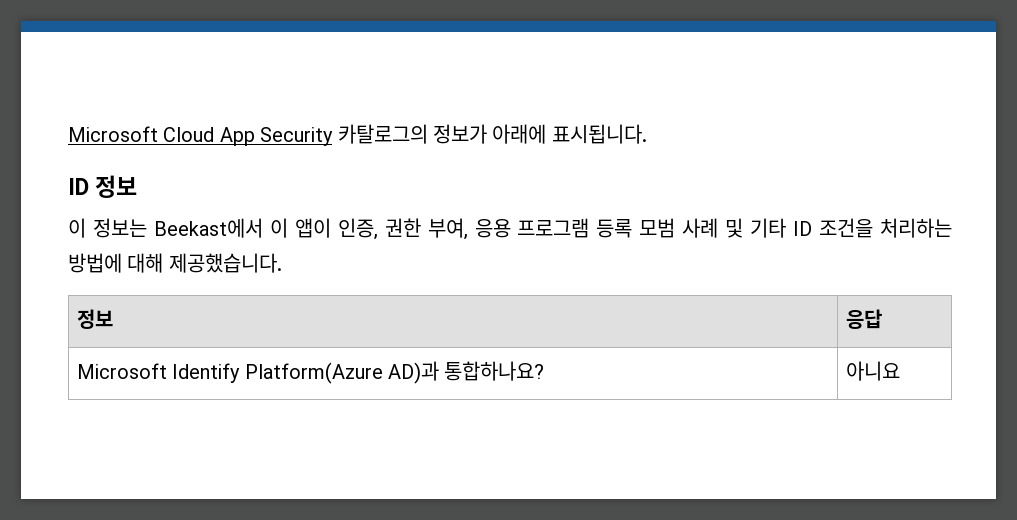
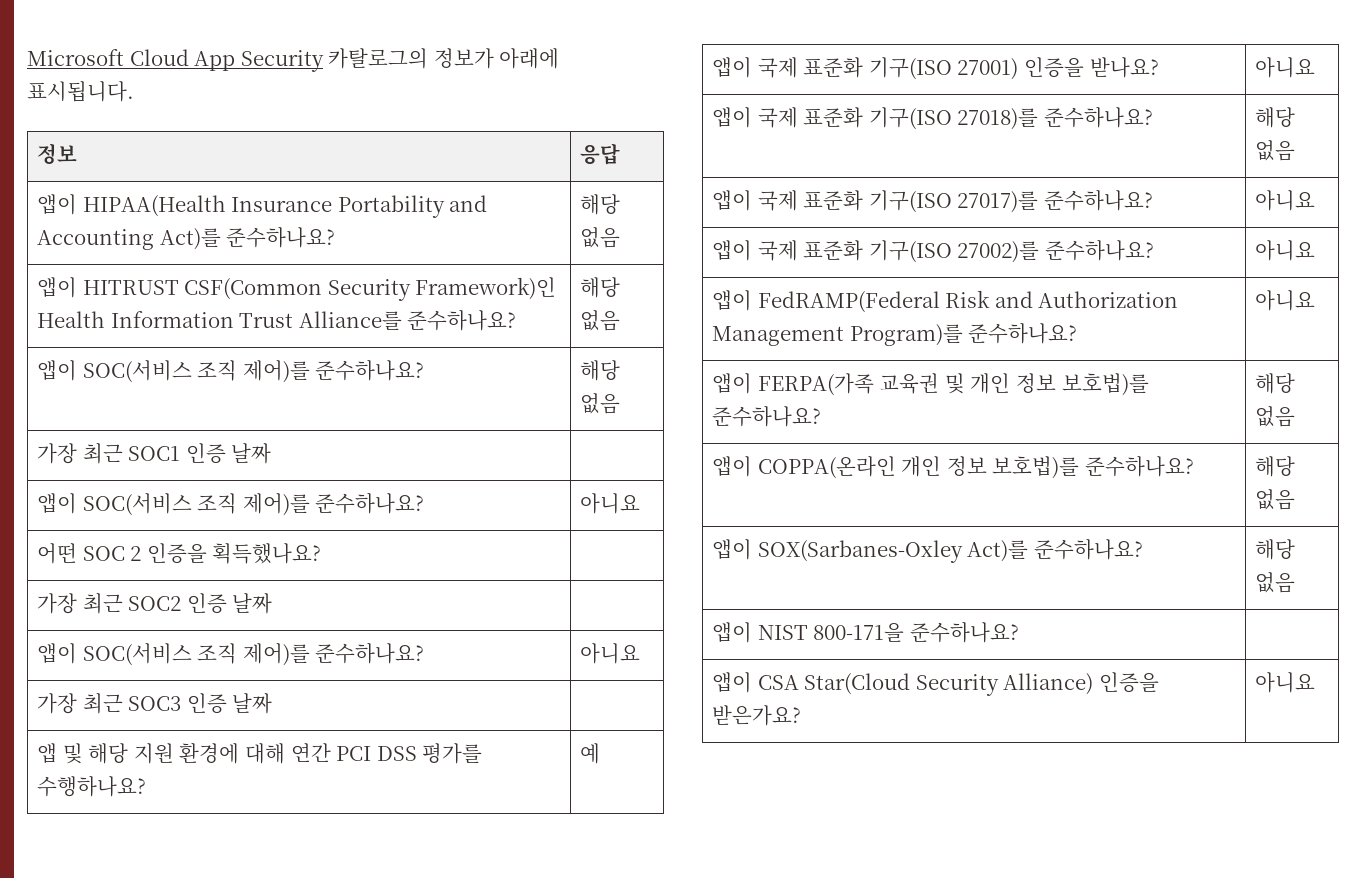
- ID 정보
- 이 정보는 Beekast에서 이 앱이 인증, 권한 부여, 응용 프로그램 등록 모범 사례 및 기타 ID 조건을 처리하는 방법에 대해 제공했습니다.
  정보 | 응답
- Microsoft Identify Platform(Azure AD)과 통합하나요? | 아니요
+ 앱이 HIPAA(Health Insurance Portability and Accounting Act)를 준수하나요? | 해당 없음
+ 앱이 HITRUST CSF(Common Security Framework)인 Health Information Trust Alliance를 준수하나요? | 해당 없음
+ 앱이 SOC(서비스 조직 제어)를 준수하나요? | 해당 없음
+ 가장 최근 SOC1 인증 날짜 |
+ 앱이 SOC(서비스 조직 제어)를 준수하나요? | 아니요
+ 어떤 SOC 2 인증을 획득했나요? |
+ 가장 최근 SOC2 인증 날짜 |
+ 앱이 SOC(서비스 조직 제어)를 준수하나요? | 아니요
+ 가장 최근 SOC3 인증 날짜 |
+ 앱 및 해당 지원 환경에 대해 연간 PCI DSS 평가를 수행하나요? | 예
+ 앱이 국제 표준화 기구(ISO 27001) 인증을 받나요? | 아니요
+ 앱이 국제 표준화 기구(ISO 27018)를 준수하나요? | 해당 없음
+ 앱이 국제 표준화 기구(ISO 27017)를 준수하나요? | 아니요
+ 앱이 국제 표준화 기구(ISO 27002)를 준수하나요? | 아니요
+ 앱이 FedRAMP(Federal Risk and Authorization Management Program)를 준수하나요? | 아니요
+ 앱이 FERPA(가족 교육권 및 개인 정보 보호법)를 준수하나요? | 해당 없음
+ 앱이 COPPA(온라인 개인 정보 보호법)를 준수하나요? | 해당 없음
+ 앱이 SOX(Sarbanes-Oxley Act)를 준수하나요? | 해당 없음
+ 앱이 NIST 800-171을 준수하나요? |
+ 앱이 CSA Star(Cloud Security Alliance) 인증을 받은가요? | 아니요

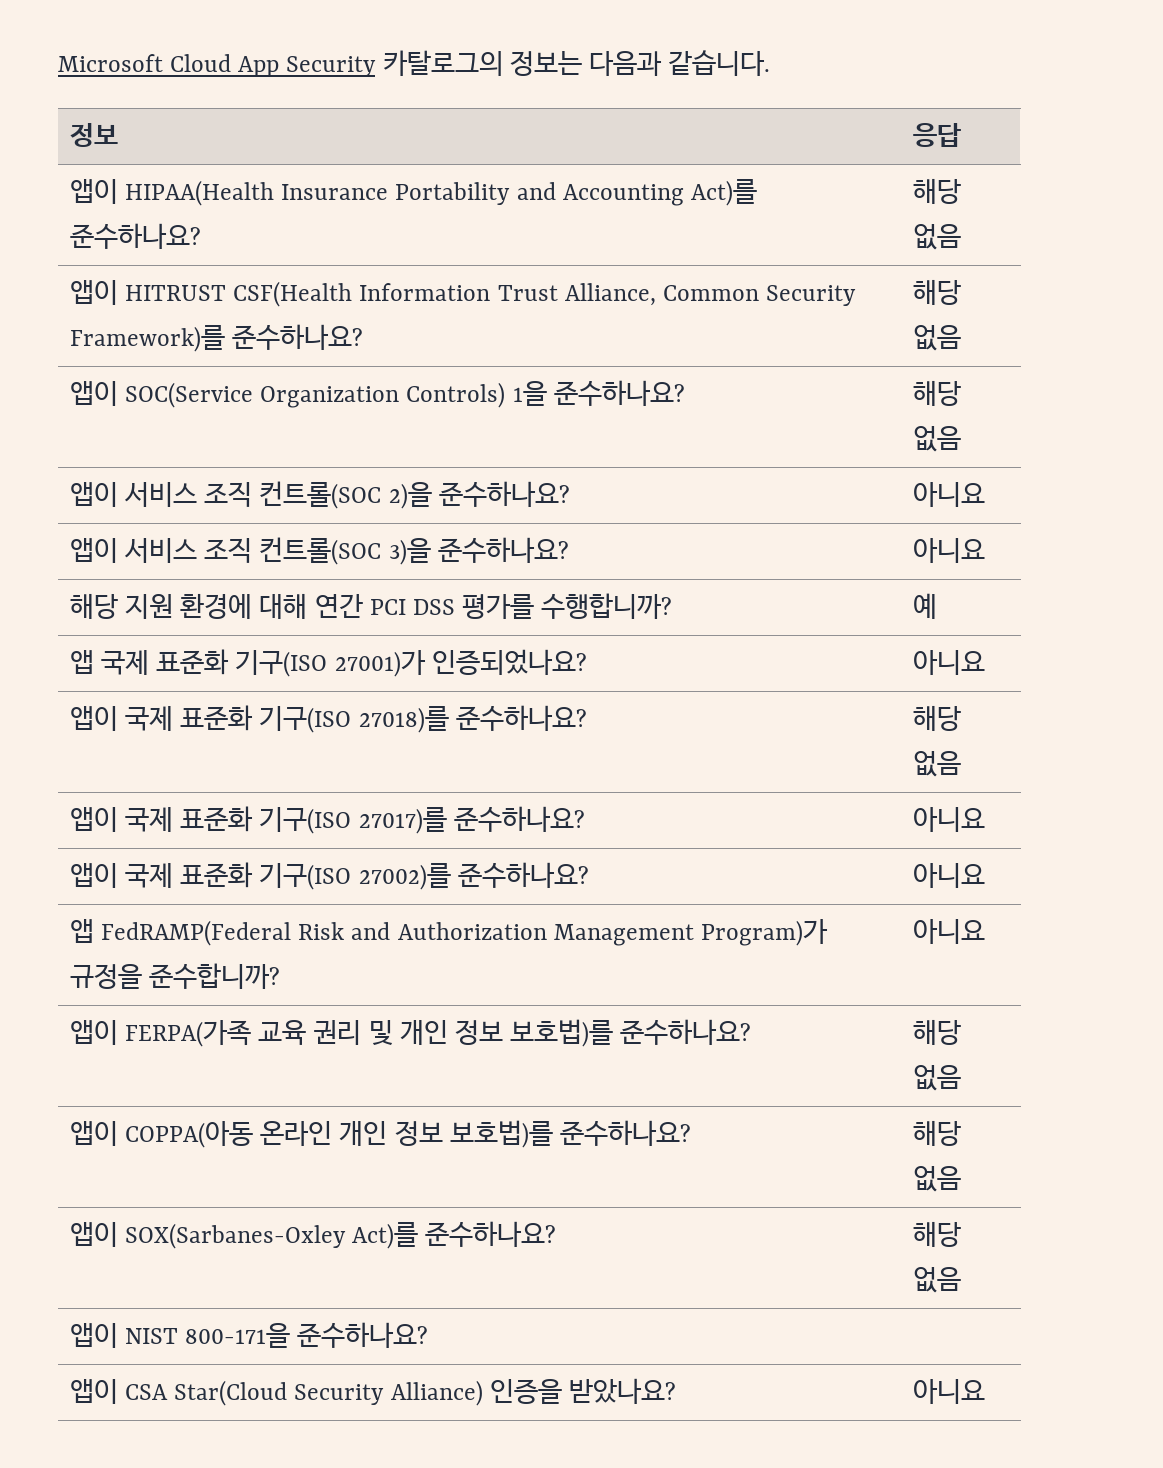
- Microsoft Cloud App Security 카탈로그의 정보가 아래에 표시됩니다.
+ Microsoft Cloud App Security 카탈로그의 정보는 다음과 같습니다.
- 앱이 HITRUST CSF(Common Security Framework)인 Health Information Trust Alliance를 준수하나요? | 해당 없음
- 앱이 SOC(서비스 조직 제어)를 준수하나요? | 해당 없음
- 가장 최근 SOC1 인증 날짜 |
- 앱이 SOC(서비스 조직 제어)를 준수하나요? | 아니요
- 어떤 SOC 2 인증을 획득했나요? |
- 가장 최근 SOC2 인증 날짜 |
- 앱이 SOC(서비스 조직 제어)를 준수하나요? | 아니요
- 가장 최근 SOC3 인증 날짜 |
- 앱 및 해당 지원 환경에 대해 연간 PCI DSS 평가를 수행하나요? | 예
+ 앱이 HITRUST CSF(Health Information Trust Alliance, Common Security Framework)를 준수하나요? | 해당 없음
+ 앱이 SOC(Service Organization Controls) 1을 준수하나요? | 해당 없음
+ 앱이 서비스 조직 컨트롤(SOC 2)을 준수하나요? | 아니요
+ 앱이 서비스 조직 컨트롤(SOC 3)을 준수하나요? | 아니요
+ 해당 지원 환경에 대해 연간 PCI DSS 평가를 수행합니까? | 예
- 앱이 국제 표준화 기구(ISO 27001) 인증을 받나요? | 아니요
+ 앱 국제 표준화 기구(ISO 27001)가 인증되었나요? | 아니요
- 앱이 FedRAMP(Federal Risk and Authorization Management Program)를 준수하나요? | 아니요
+ 앱 FedRAMP(Federal Risk and Authorization Management Program)가 규정을 준수합니까? | 아니요
- 앱이 FERPA(가족 교육권 및 개인 정보 보호법)를 준수하나요? | 해당 없음
+ 앱이 FERPA(가족 교육 권리 및 개인 정보 보호법)를 준수하나요? | 해당 없음
- 앱이 COPPA(온라인 개인 정보 보호법)를 준수하나요? | 해당 없음
+ 앱이 COPPA(아동 온라인 개인 정보 보호법)를 준수하나요? | 해당 없음
- 앱이 CSA Star(Cloud Security Alliance) 인증을 받은가요? | 아니요
+ 앱이 CSA Star(Cloud Security Alliance) 인증을 받았나요? | 아니요

